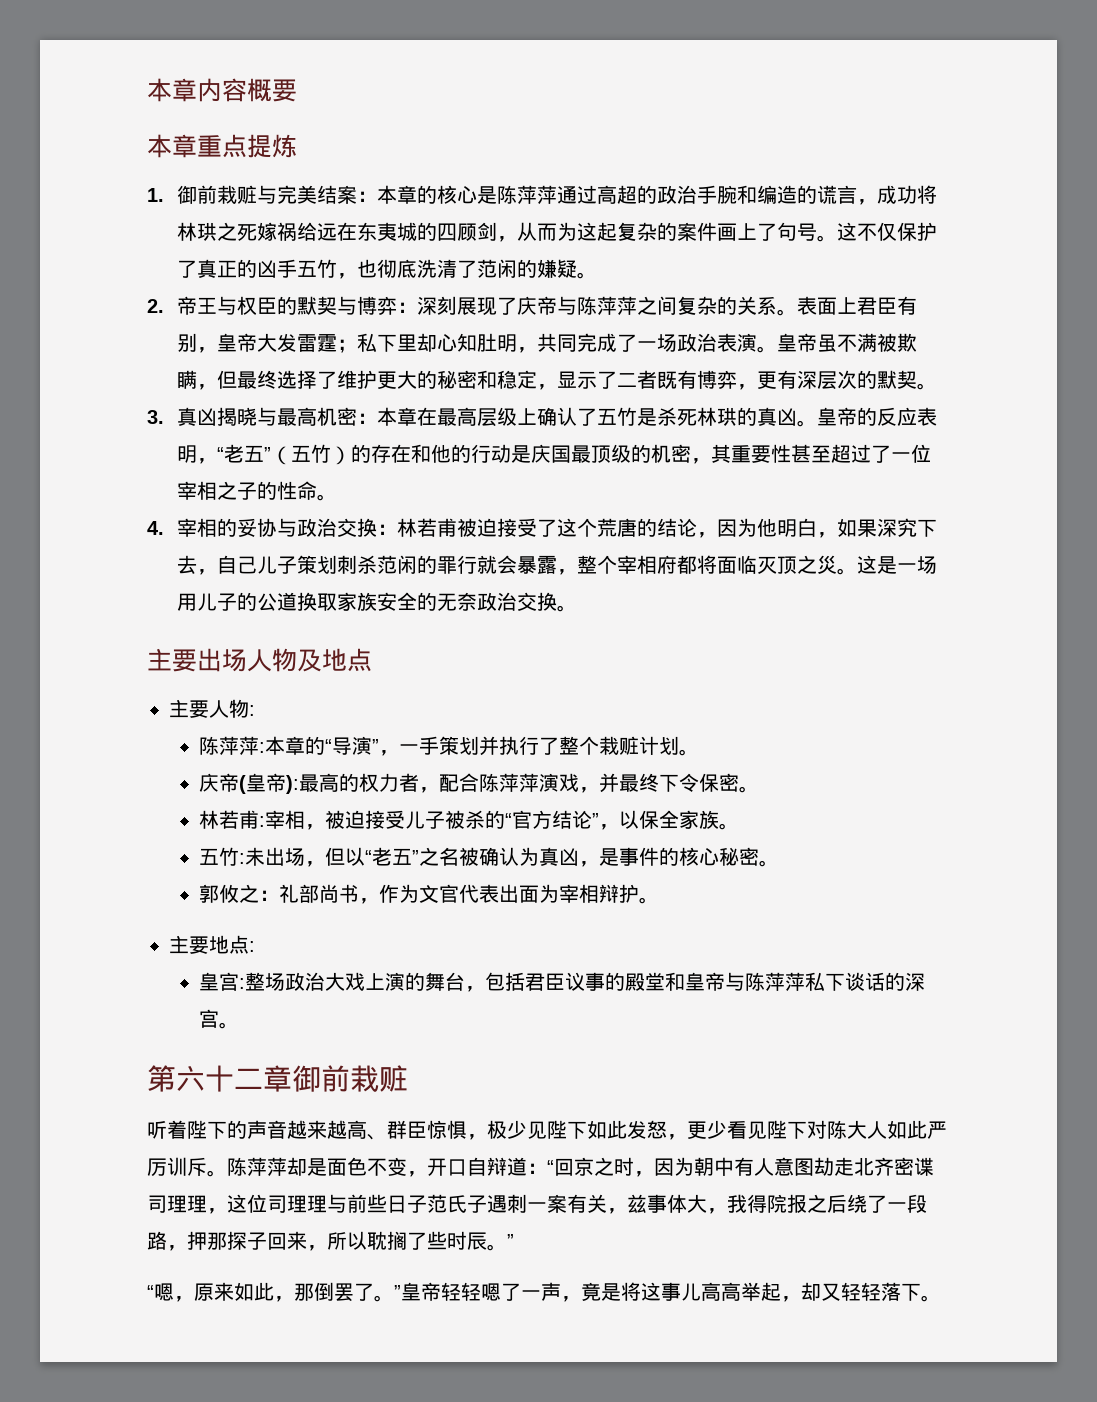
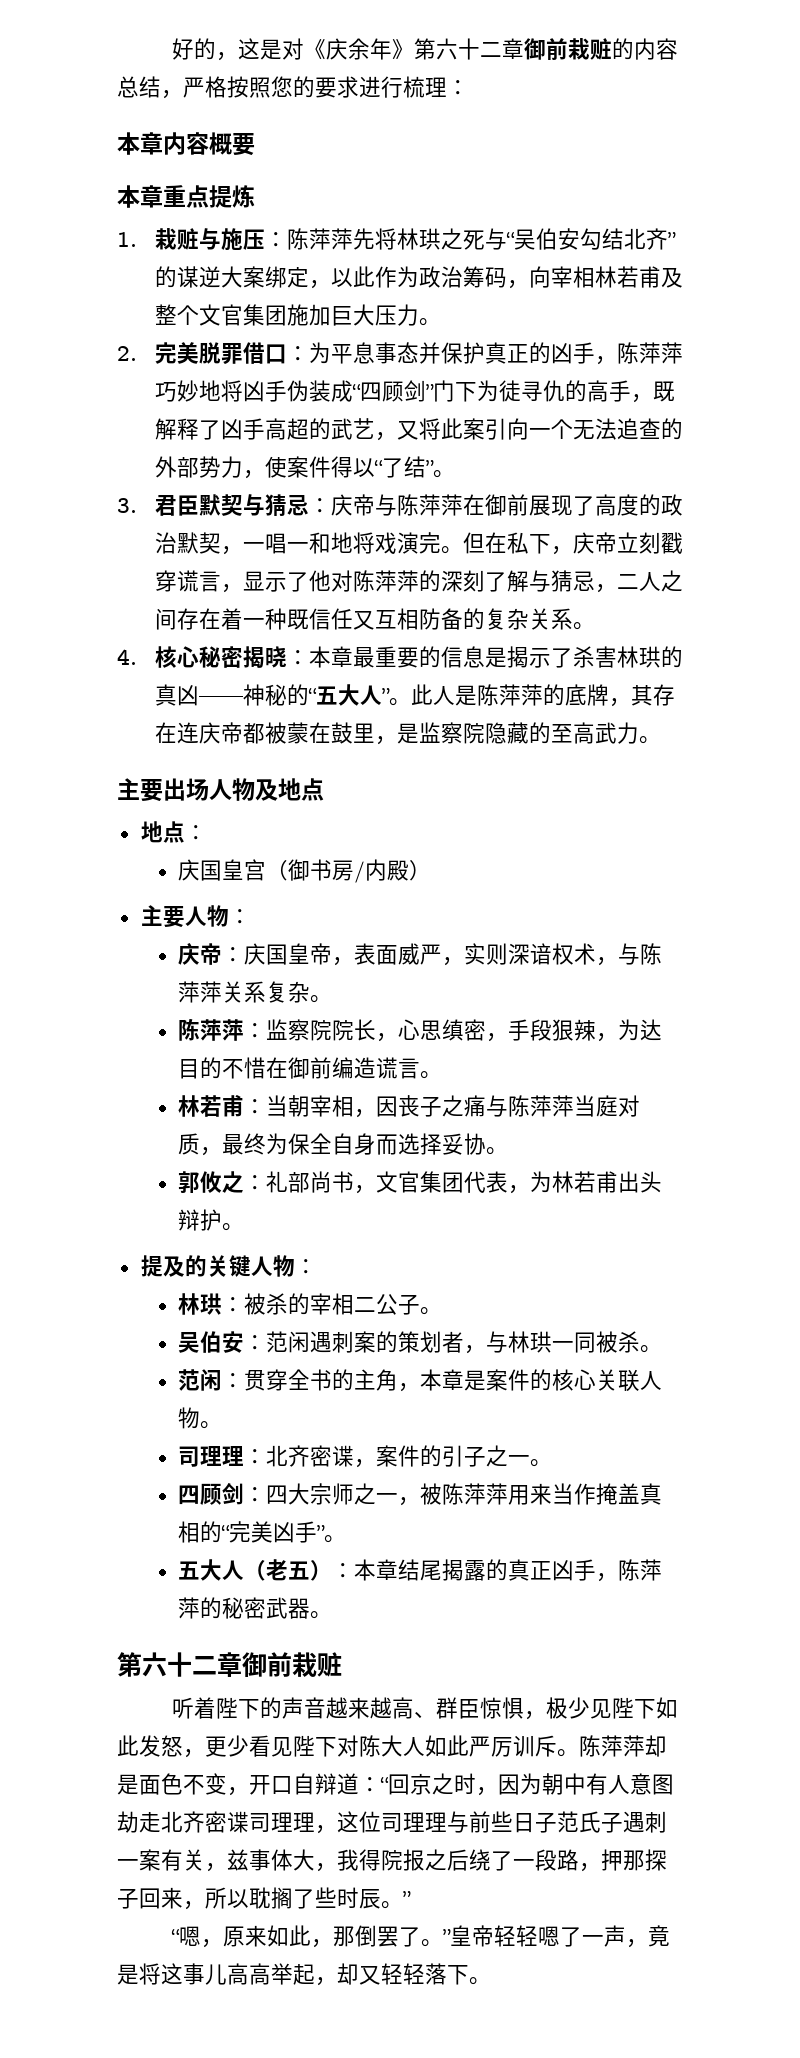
+ 好的，这是对《庆余年》第六十二章御前栽赃的内容总结，严格按照您的要求进行梳理：
- 1.御前栽赃与完美结案：本章的核心是陈萍萍通过高超的政治手腕和编造的谎言，成功将林珙之死嫁祸给远在东夷城的四顾剑，从而为这起复杂的案件画上了句号。这不仅保护了真正的凶手五竹，也彻底洗清了范闲的嫌疑。
- 2.帝王与权臣的默契与博弈：深刻展现了庆帝与陈萍萍之间复杂的关系。表面上君臣有别，皇帝大发雷霆；私下里却心知肚明，共同完成了一场政治表演。皇帝虽不满被欺瞒，但最终选择了维护更大的秘密和稳定，显示了二者既有博弈，更有深层次的默契。
- 3.真凶揭晓与最高机密：本章在最高层级上确认了五竹是杀死林珙的真凶。皇帝的反应表明，“老五”（五竹）的存在和他的行动是庆国最顶级的机密，其重要性甚至超过了一位宰相之子的性命。
- 4.宰相的妥协与政治交换：林若甫被迫接受了这个荒唐的结论，因为他明白，如果深究下去，自己儿子策划刺杀范闲的罪行就会暴露，整个宰相府都将面临灭顶之災。这是一场用儿子的公道换取家族安全的无奈政治交换。
+ 1.栽赃与施压：陈萍萍先将林珙之死与“吴伯安勾结北齐”的谋逆大案绑定，以此作为政治筹码，向宰相林若甫及整个文官集团施加巨大压力。
+ 2.完美脱罪借口：为平息事态并保护真正的凶手，陈萍萍巧妙地将凶手伪装成“四顾剑”门下为徒寻仇的高手，既解释了凶手高超的武艺，又将此案引向一个无法追查的外部势力，使案件得以“了结”。
+ 3.君臣默契与猜忌：庆帝与陈萍萍在御前展现了高度的政治默契，一唱一和地将戏演完。但在私下，庆帝立刻戳穿谎言，显示了他对陈萍萍的深刻了解与猜忌，二人之间存在着一种既信任又互相防备的复杂关系。
+ 4.核心秘密揭晓：本章最重要的信息是揭示了杀害林珙的真凶——神秘的“五大人”。此人是陈萍萍的底牌，其存在连庆帝都被蒙在鼓里，是监察院隐藏的至高武力。
- 主要人物:
- 陈萍萍:本章的“导演”，一手策划并执行了整个栽赃计划。
- 庆帝(皇帝):最高的权力者，配合陈萍萍演戏，并最终下令保密。
- 林若甫:宰相，被迫接受儿子被杀的“官方结论”，以保全家族。
- 五竹:未出场，但以“老五”之名被确认为真凶，是事件的核心秘密。
+ 地点：
+ 庆国皇宫（御书房/内殿）
+ 主要人物：
+ 庆帝：庆国皇帝，表面威严，实则深谙权术，与陈萍萍关系复杂。
+ 陈萍萍：监察院院长，心思缜密，手段狠辣，为达目的不惜在御前编造谎言。
+ 林若甫：当朝宰相，因丧子之痛与陈萍萍当庭对质，最终为保全自身而选择妥协。
- 郭攸之：礼部尚书，作为文官代表出面为宰相辩护。
- 主要地点:
- 皇宫:整场政治大戏上演的舞台，包括君臣议事的殿堂和皇帝与陈萍萍私下谈话的深宫。
+ 郭攸之：礼部尚书，文官集团代表，为林若甫出头辩护。
+ 提及的关键人物：
+ 林珙：被杀的宰相二公子。
+ 吴伯安：范闲遇刺案的策划者，与林珙一同被杀。
+ 范闲：贯穿全书的主角，本章是案件的核心关联人物。
+ 司理理：北齐密谍，案件的引子之一。
+ 四顾剑：四大宗师之一，被陈萍萍用来当作掩盖真相的“完美凶手”。
+ 五大人（老五）：本章结尾揭露的真正凶手，陈萍萍的秘密武器。

